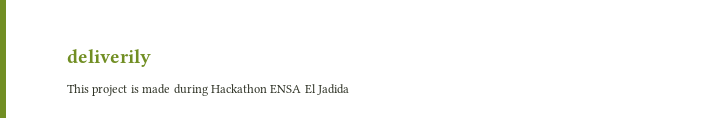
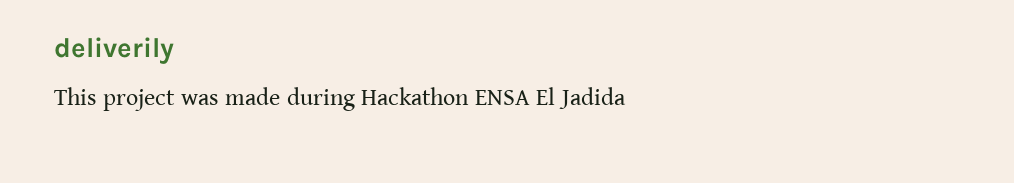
- This project is made during Hackathon ENSA El Jadida
+ This project was made during Hackathon ENSA El Jadida

